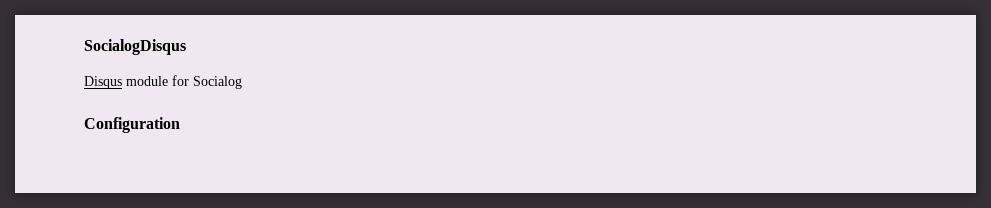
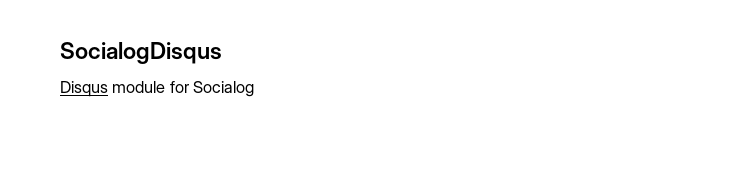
- Configuration

